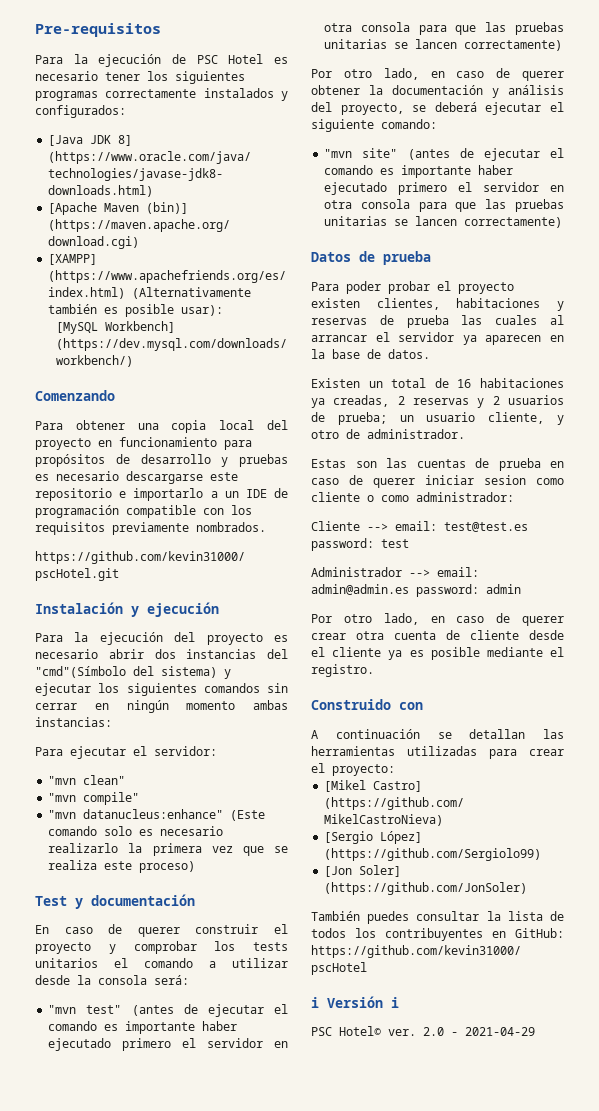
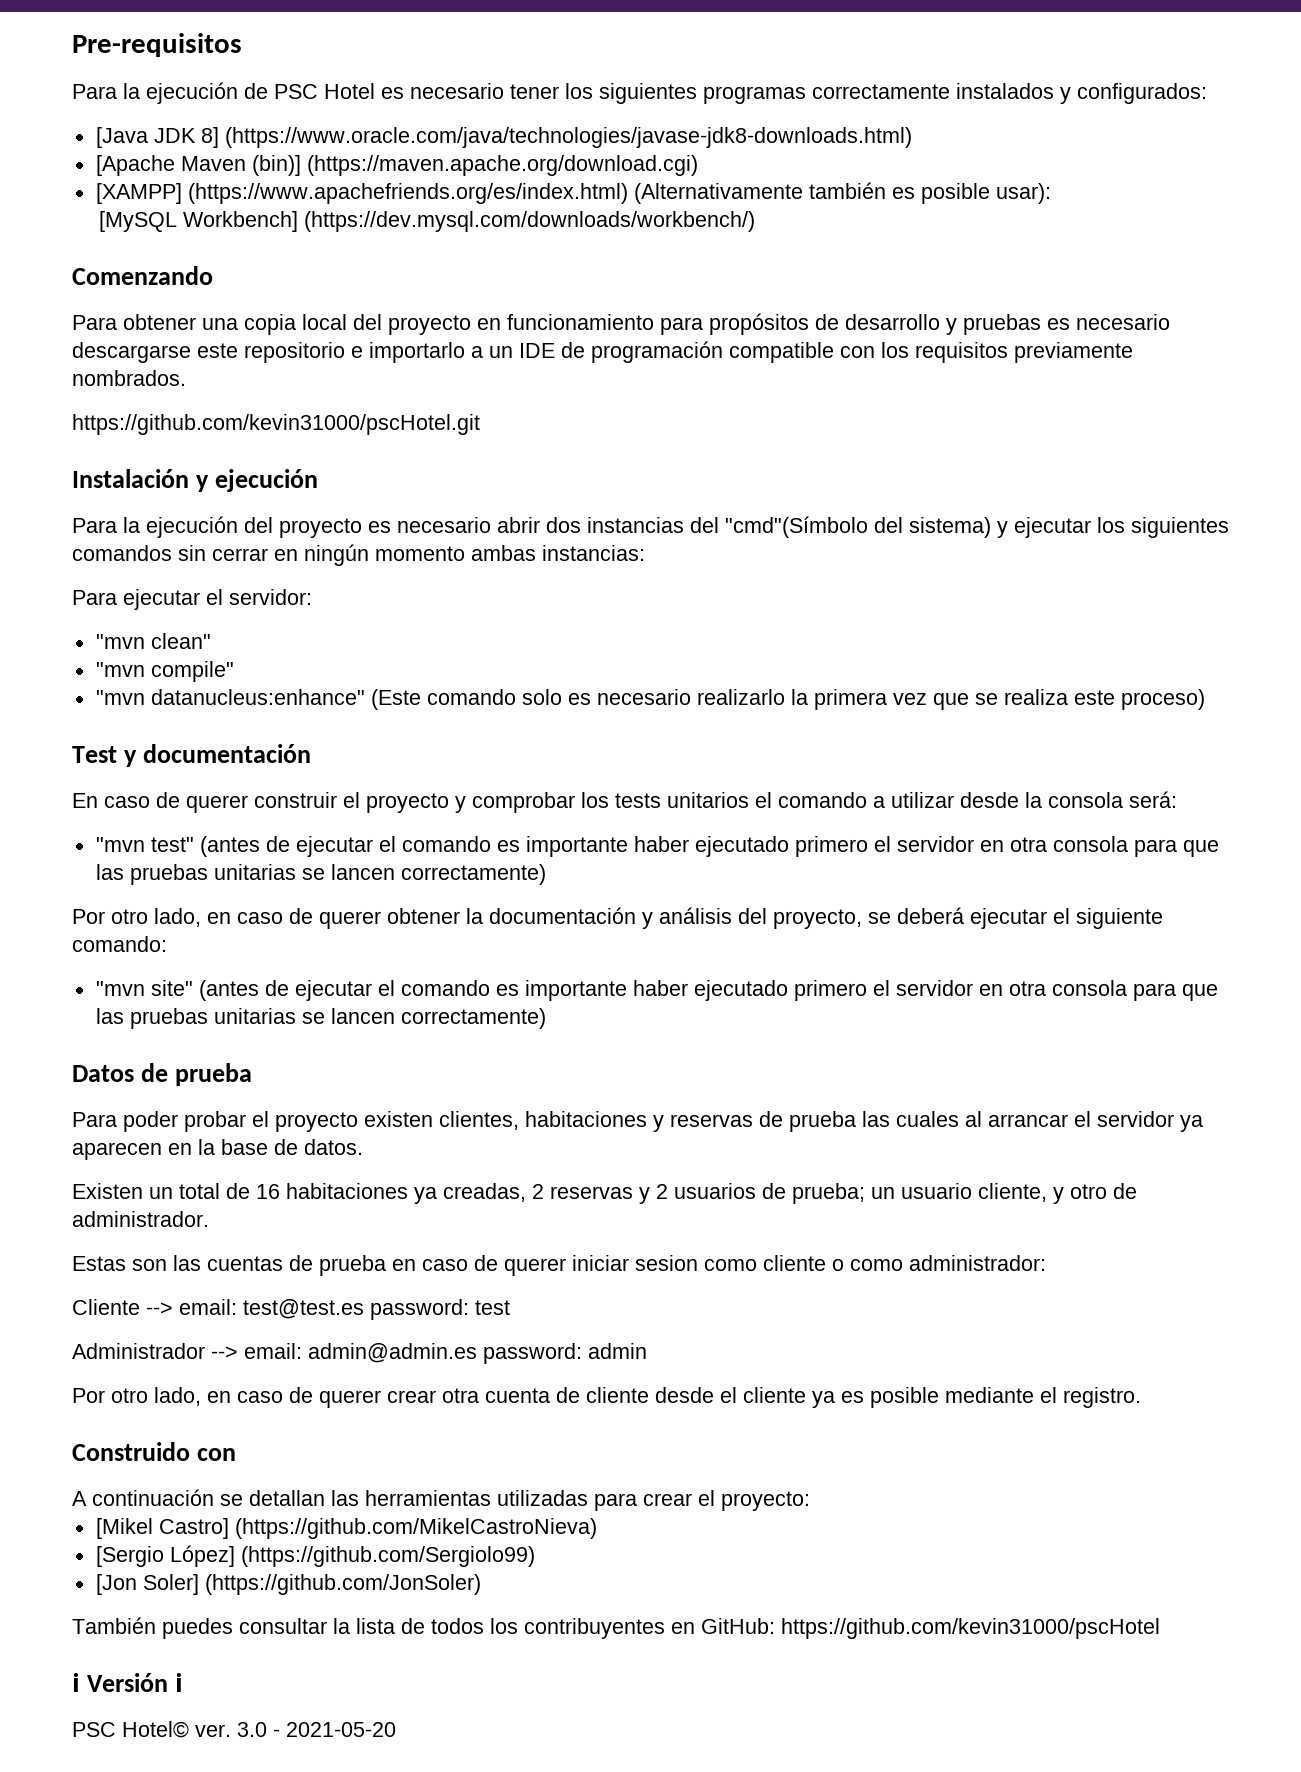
- 2.0 - 2021-04-29
+ 3.0 - 2021-05-20

